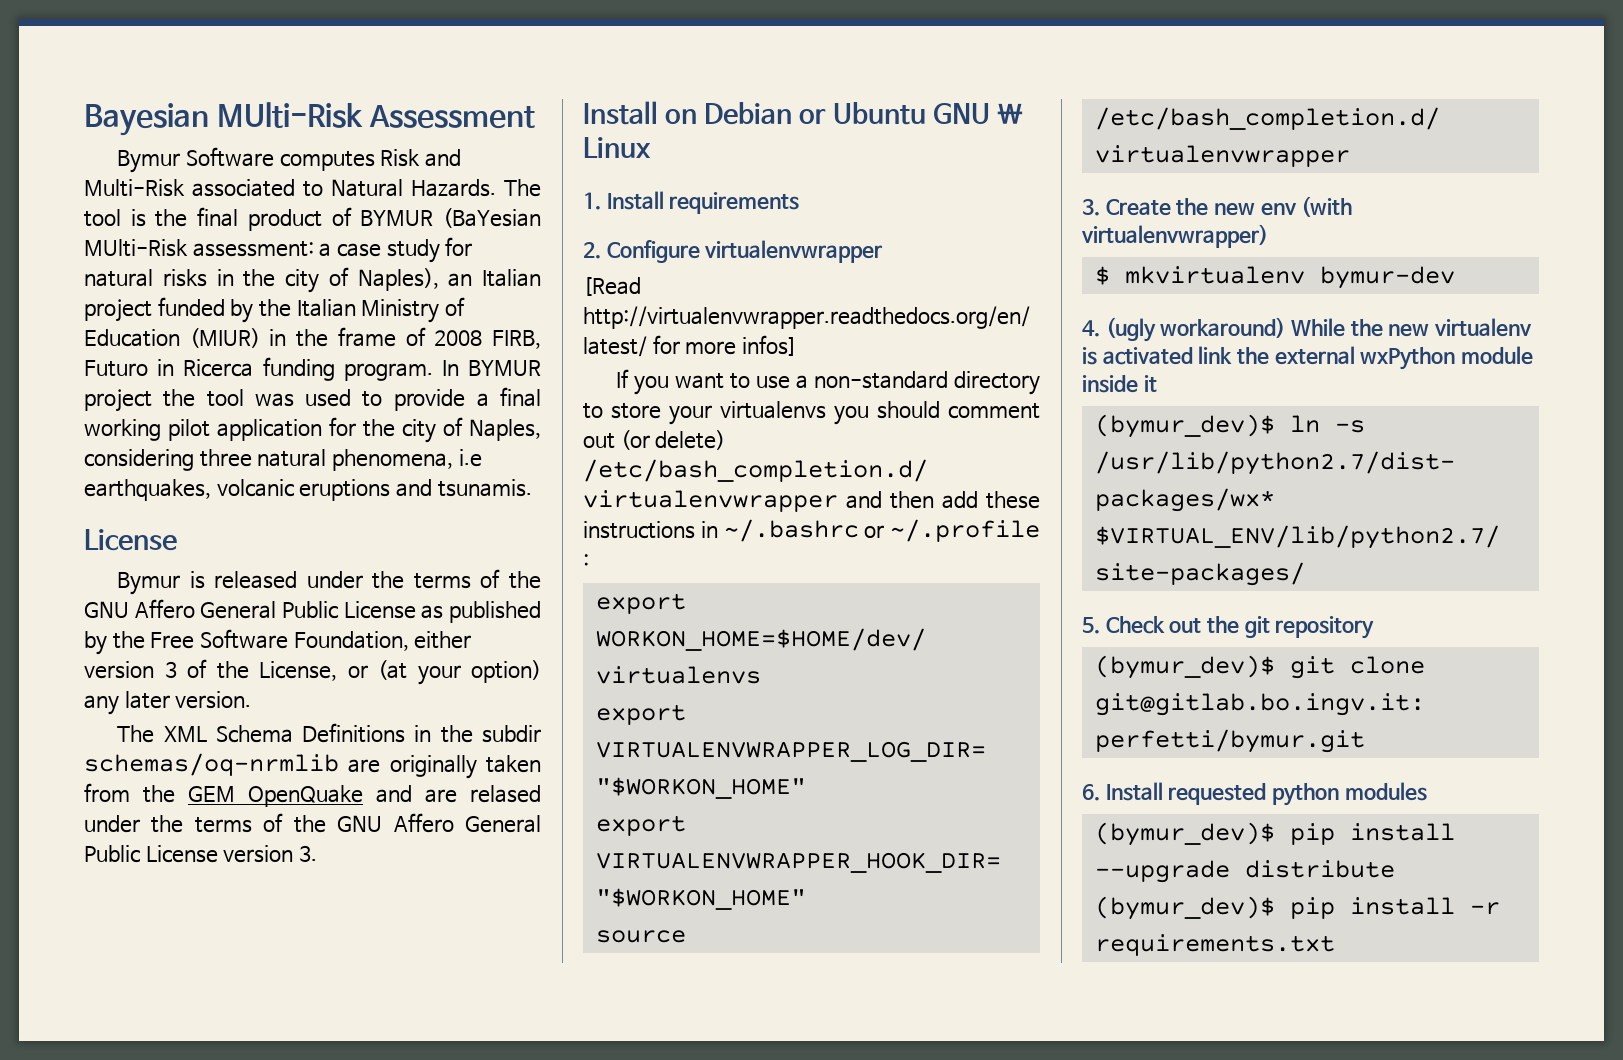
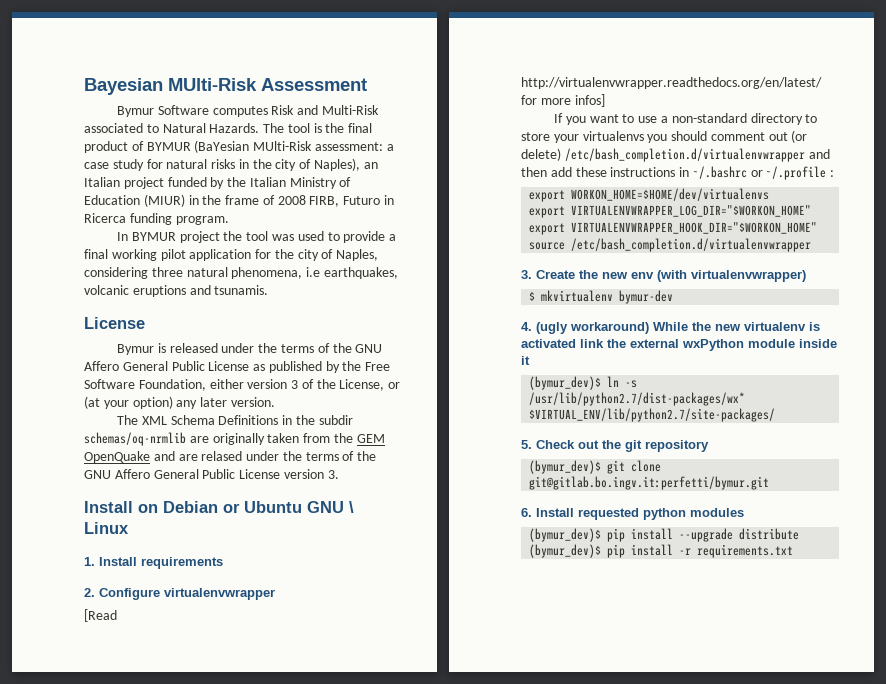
- a case study for natural risks in the city of Naples), an Italian project funded by the Italian Ministry of Education (MIUR) in the frame of 2008 FIRB, Futuro in Ricerca funding program. In BYMUR project the tool was used to provide a final working pilot application for the city of Naples, considering three natural phenomena, i.e earthquakes, volcanic eruptions and tsunamis.
+ a case study for natural risks in the city of Naples), an Italian project funded by the Italian Ministry of Education (MIUR) in the frame of 2008 FIRB, Futuro in Ricerca funding program.
+ In BYMUR project the tool was used to provide a final working pilot application for the city of Naples, considering three natural phenomena, i.e earthquakes, volcanic eruptions and tsunamis.

